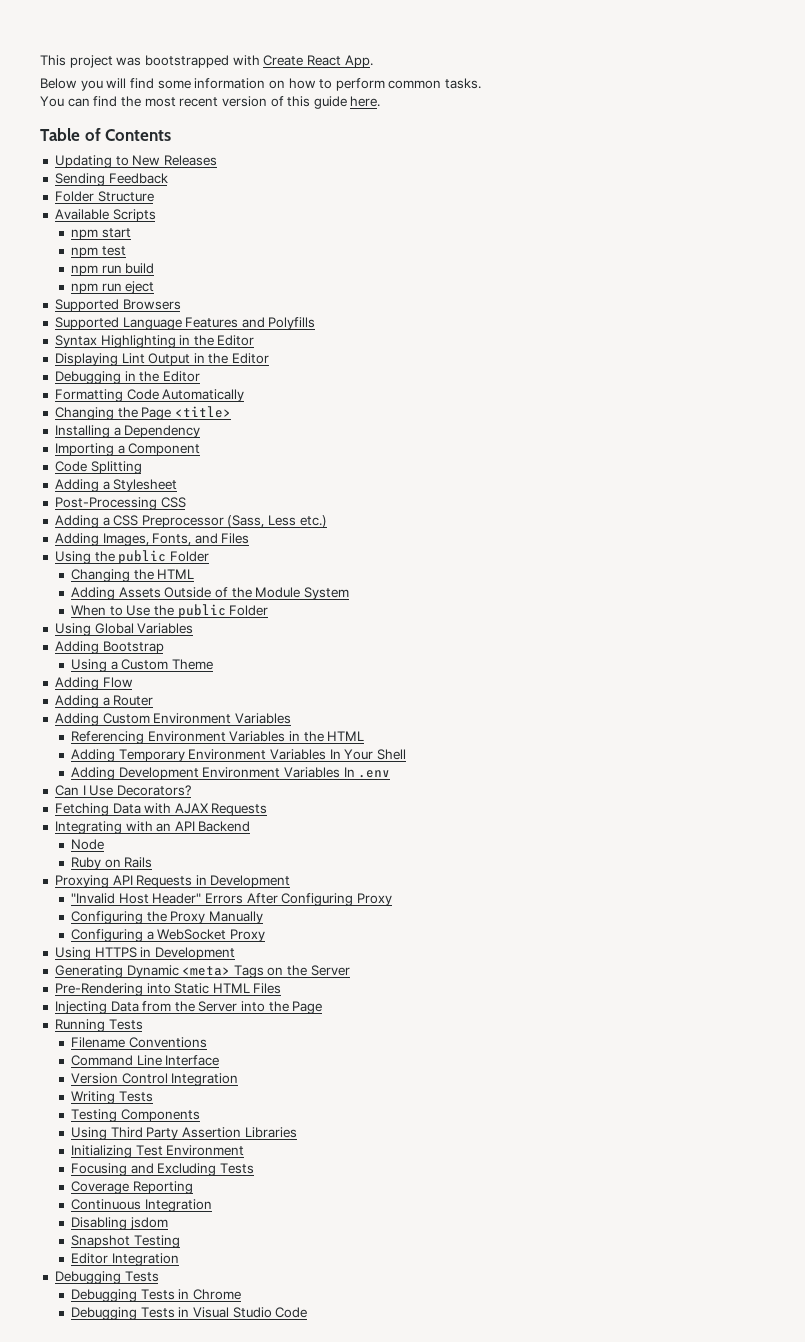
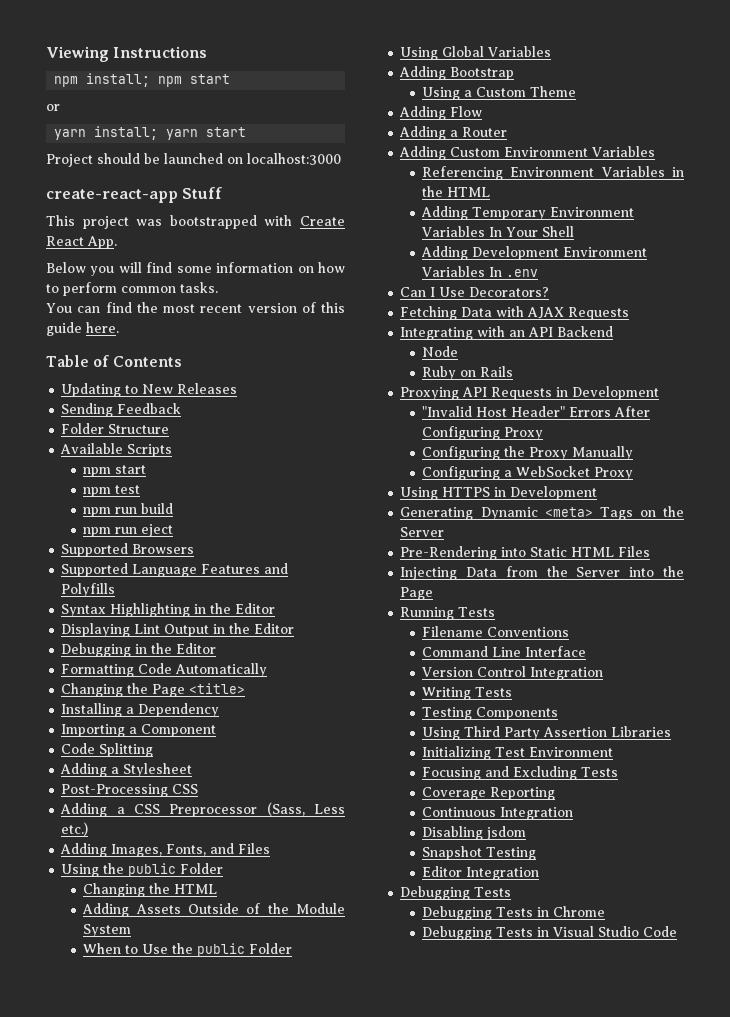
+ Viewing Instructions
+ npm install; npm start
+ or
+ yarn install; yarn start
+ Project should be launched on localhost:3000
+ create-react-app Stuff

